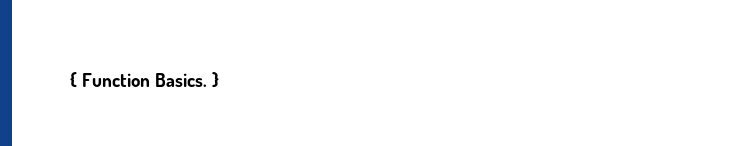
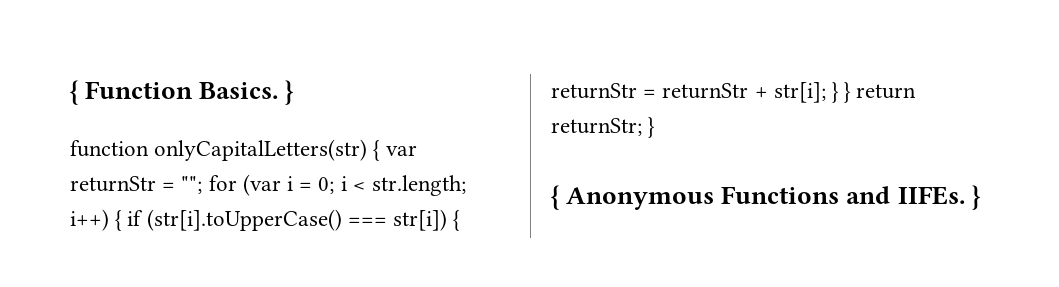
+ function onlyCapitalLetters(str) { var returnStr = ""; for (var i = 0; i < str.length; i++) { if (str[i].toUpperCase() === str[i]) { returnStr = returnStr + str[i]; } } return returnStr; }
+ { Anonymous Functions and IIFEs. }

